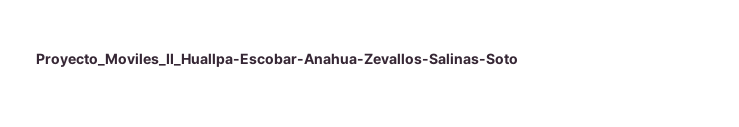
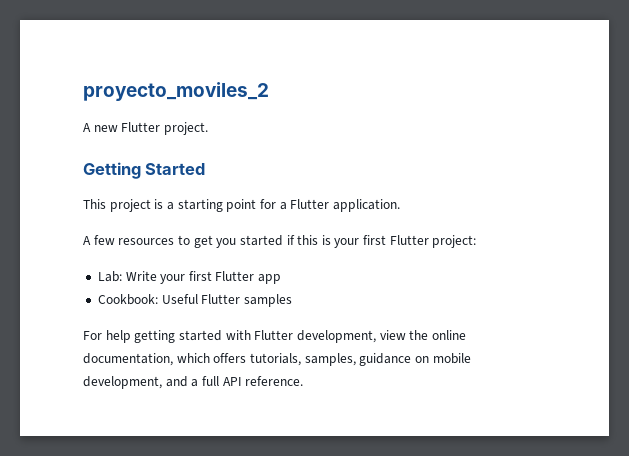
- Proyecto_Moviles_II_Huallpa-Escobar-Anahua-Zevallos-Salinas-Soto
+ proyecto_moviles_2
+ A new Flutter project.
+ Getting Started
+ This project is a starting point for a Flutter application.
+ A few resources to get you started if this is your first Flutter project:
+ Lab: Write your first Flutter app
+ Cookbook: Useful Flutter samples
+ For help getting started with Flutter development, view the online documentation, which offers tutorials, samples, guidance on mobile development, and a full API reference.

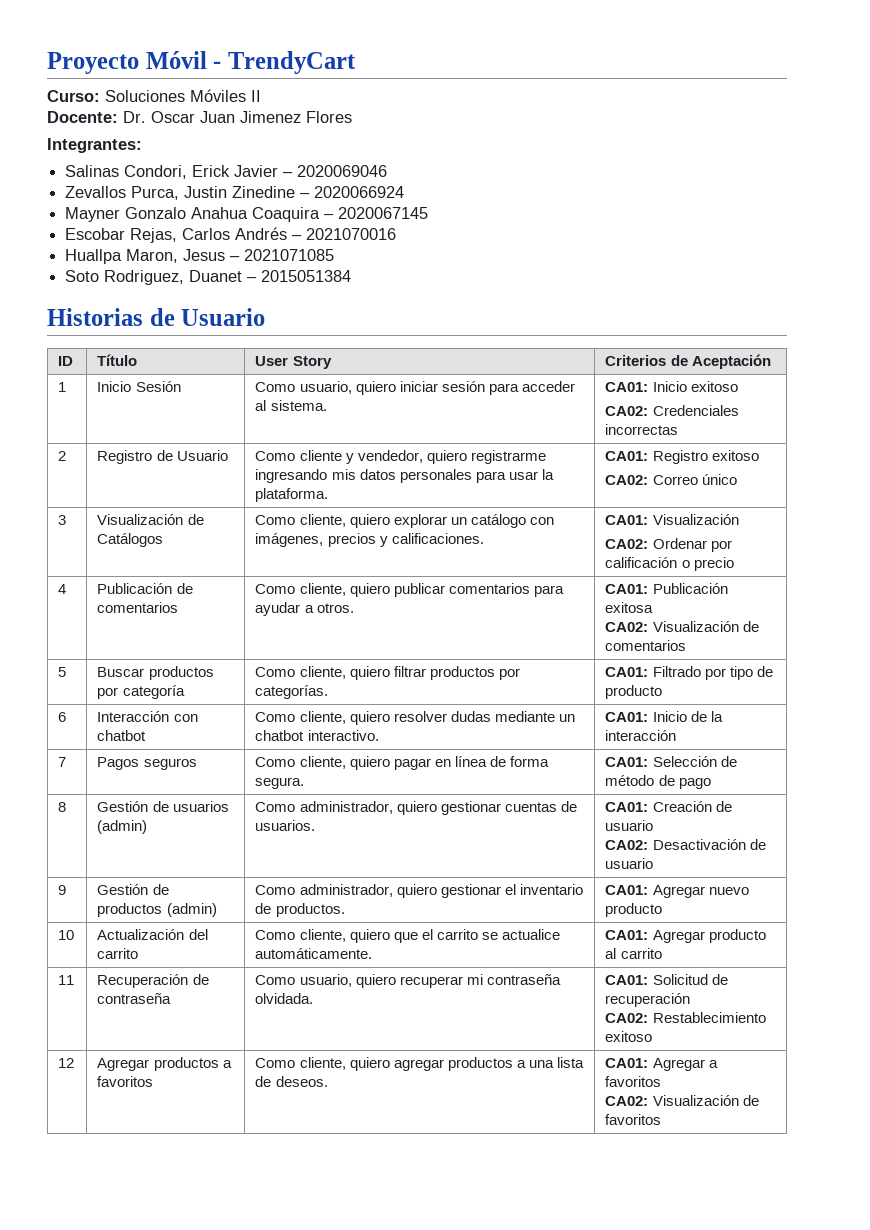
- proyecto_moviles_2
- A new Flutter project.
- Getting Started
- This project is a starting point for a Flutter application.
- A few resources to get you started if this is your first Flutter project:
- Lab: Write your first Flutter app
- Cookbook: Useful Flutter samples
- For help getting started with Flutter development, view the online documentation, which offers tutorials, samples, guidance on mobile development, and a full API reference.
+ Proyecto Móvil - TrendyCart
+ Curso: Soluciones Móviles II
+ Docente: Dr. Oscar Juan Jimenez Flores
+ Integrantes:
+ Salinas Condori, Erick Javier – 2020069046
+ Zevallos Purca, Justin Zinedine – 2020066924
+ Mayner Gonzalo Anahua Coaquira – 2020067145
+ Escobar Rejas, Carlos Andrés – 2021070016
+ Huallpa Maron, Jesus – 2021071085
+ Soto Rodriguez, Duanet – 2015051384
+ Historias de Usuario
+ ID | Título | User Story | Criterios de Aceptación
+ 1 | Inicio Sesión | Como usuario, quiero iniciar sesión para acceder al sistema. | CA01: Inicio exitoso
+ CA02: Credenciales incorrectas
+ 2 | Registro de Usuario | Como cliente y vendedor, quiero registrarme ingresando mis datos personales para usar la plataforma. | CA01: Registro exitoso
+ CA02: Correo único
+ 3 | Visualización de Catálogos | Como cliente, quiero explorar un catálogo con imágenes, precios y calificaciones. | CA01: Visualización
+ CA02: Ordenar por calificación o precio
+ 4 | Publicación de comentarios | Como cliente, quiero publicar comentarios para ayudar a otros. | CA01: Publicación exitosa
+ CA02: Visualización de comentarios
+ 5 | Buscar productos por categoría | Como cliente, quiero filtrar productos por categorías. | CA01: Filtrado por tipo de producto
+ 6 | Interacción con chatbot | Como cliente, quiero resolver dudas mediante un chatbot interactivo. | CA01: Inicio de la interacción
+ 7 | Pagos seguros | Como cliente, quiero pagar en línea de forma segura. | CA01: Selección de método de pago
+ 8 | Gestión de usuarios (admin) | Como administrador, quiero gestionar cuentas de usuarios. | CA01: Creación de usuario
+ CA02: Desactivación de usuario
+ 9 | Gestión de productos (admin) | Como administrador, quiero gestionar el inventario de productos. | CA01: Agregar nuevo producto
+ 10 | Actualización del carrito | Como cliente, quiero que el carrito se actualice automáticamente. | CA01: Agregar producto al carrito
+ 11 | Recuperación de contraseña | Como usuario, quiero recuperar mi contraseña olvidada. | CA01: Solicitud de recuperación
+ CA02: Restablecimiento exitoso
+ 12 | Agregar productos a favoritos | Como cliente, quiero agregar productos a una lista de deseos. | CA01: Agregar a favoritos
+ CA02: Visualización de favoritos

